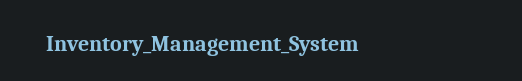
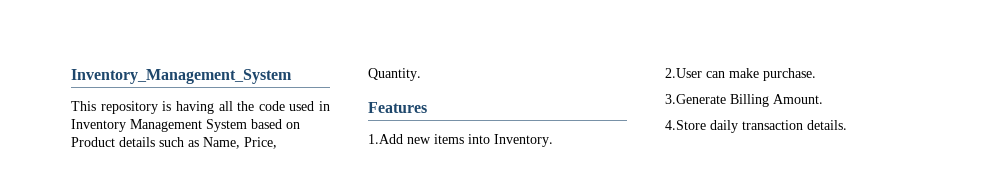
+ This repository is having all the code used in Inventory Management System based on Product details such as Name, Price, Quantity.
+ Features
+ 1.Add new items into Inventory.
+ 2.User can make purchase.
+ 3.Generate Billing Amount.
+ 4.Store daily transaction details.

